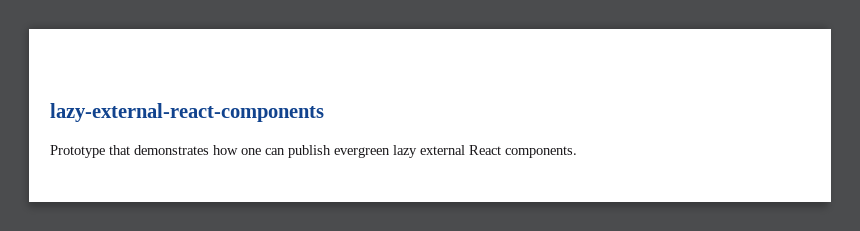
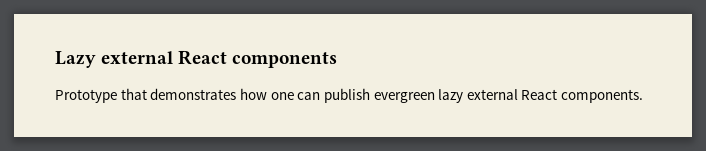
- lazy-external-react-components
+ Lazy external React components

